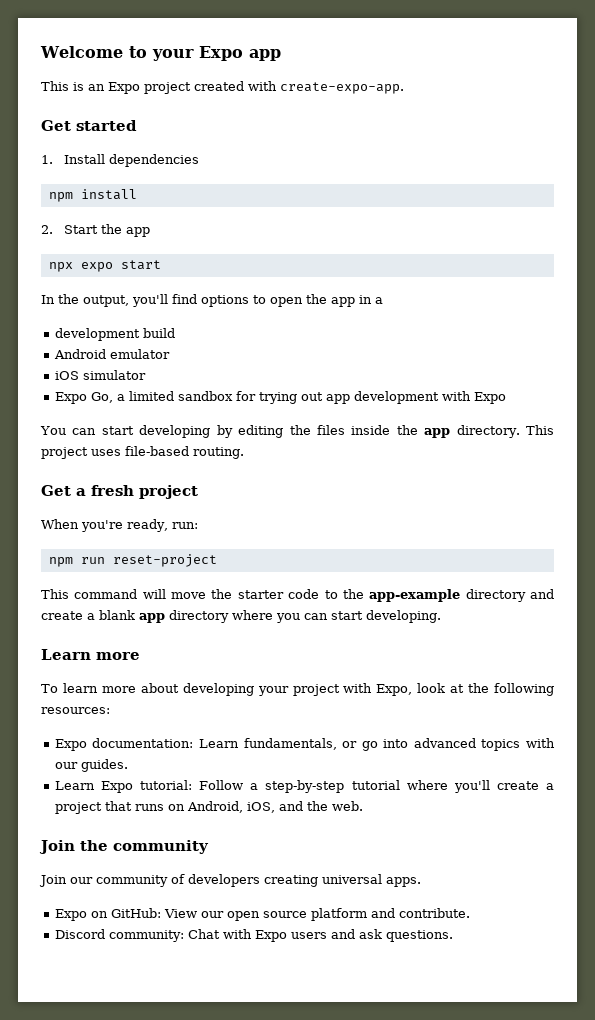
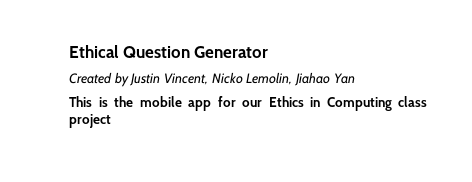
- Welcome to your Expo app
- This is an Expo project created with create-expo-app.
- Get started
- 1. Install dependencies
- npm install
- 2. Start the app
- npx expo start
- In the output, you'll find options to open the app in a
- development build
- Android emulator
- iOS simulator
- Expo Go, a limited sandbox for trying out app development with Expo
- You can start developing by editing the files inside the app directory. This project uses file-based routing.
- Get a fresh project
- When you're ready, run:
- npm run reset-project
- This command will move the starter code to the app-example directory and create a blank app directory where you can start developing.
- Learn more
- To learn more about developing your project with Expo, look at the following resources:
- Expo documentation: Learn fundamentals, or go into advanced topics with our guides.
- Learn Expo tutorial: Follow a step-by-step tutorial where you'll create a project that runs on Android, iOS, and the web.
- Join the community
- Join our community of developers creating universal apps.
- Expo on GitHub: View our open source platform and contribute.
- Discord community: Chat with Expo users and ask questions.
+ Ethical Question Generator
+ Created by Justin Vincent, Nicko Lemolin, Jiahao Yan
+ This is the mobile app for our Ethics in Computing class project

